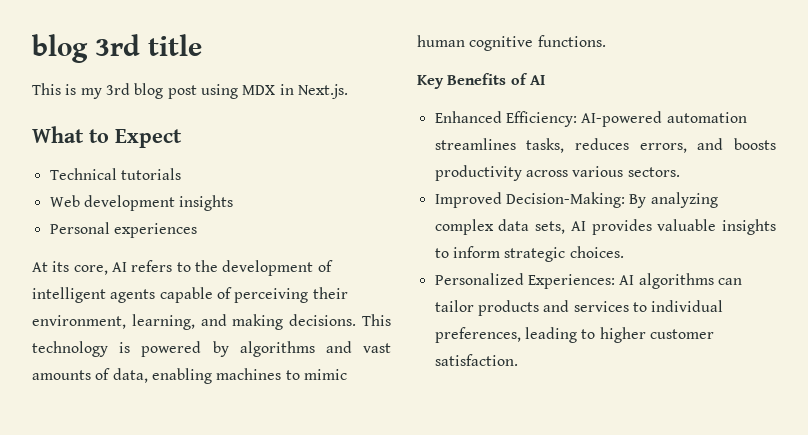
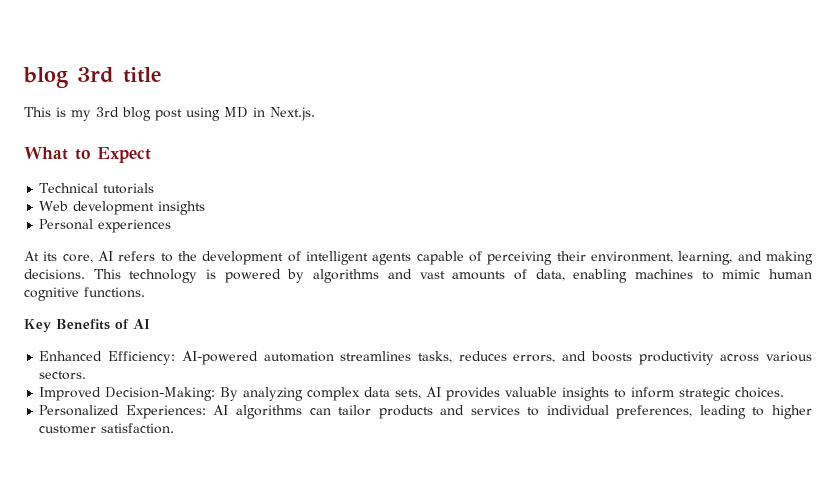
- This is my 3rd blog post using MDX in Next.js.
+ This is my 3rd blog post using MD in Next.js.

